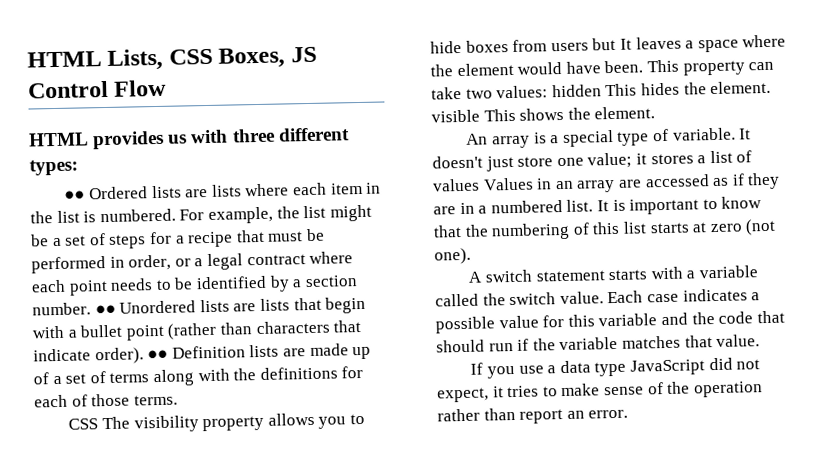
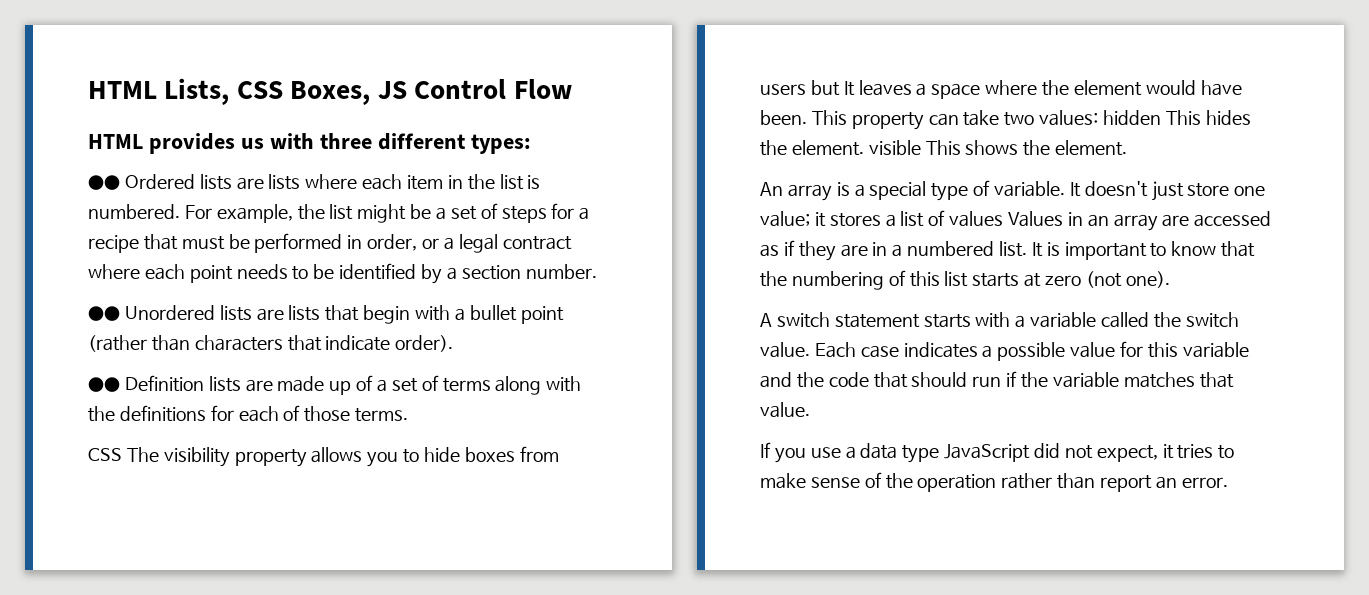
- For example, the list might be a set of steps for a recipe that must be performed in order, or a legal contract where each point needs to be identified by a section number. ●● Unordered lists are lists that begin with a bullet point (rather than characters that indicate order). ●● Definition lists are made up of a set of terms along with the definitions for each of those terms.
+ For example, the list might be a set of steps for a recipe that must be performed in order, or a legal contract where each point needs to be identified by a section number.
+ ●● Unordered lists are lists that begin with a bullet point (rather than characters that indicate order).
+ ●● Definition lists are made up of a set of terms along with the definitions for each of those terms.

